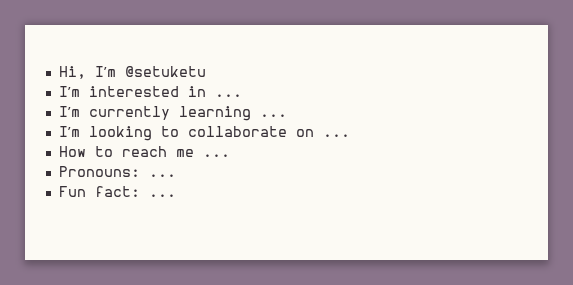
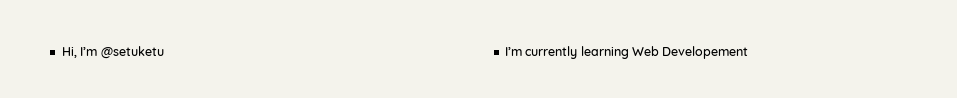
- I’m interested in ...
- I’m currently learning ...
- I’m looking to collaborate on ...
- How to reach me ...
- Pronouns: ...
- Fun fact: ...
+ I’m currently learning Web Developement

